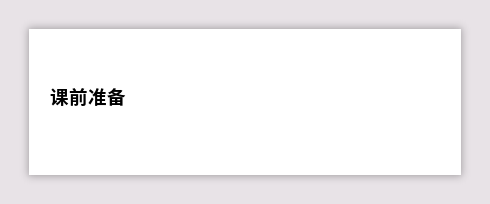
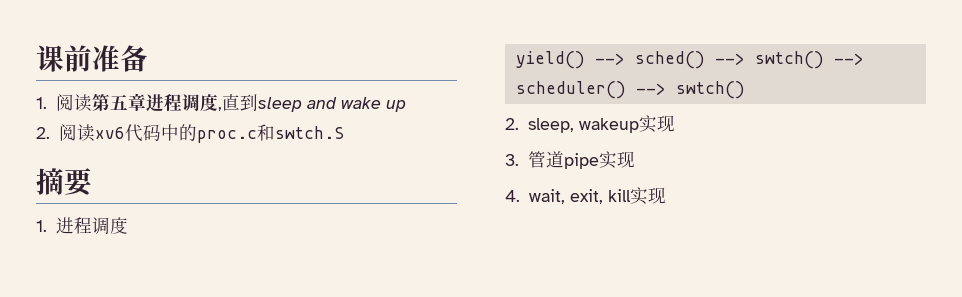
+ 1.阅读第五章进程调度,直到sleep and wake up
+ 2.阅读xv6代码中的proc.c和swtch.S
+ 摘要
+ 1.进程调度
+ yield() --> sched() --> swtch() --> scheduler() --> swtch()
+ 2. sleep, wakeup实现
+ 3.管道pipe实现
+ 4. wait, exit, kill实现

